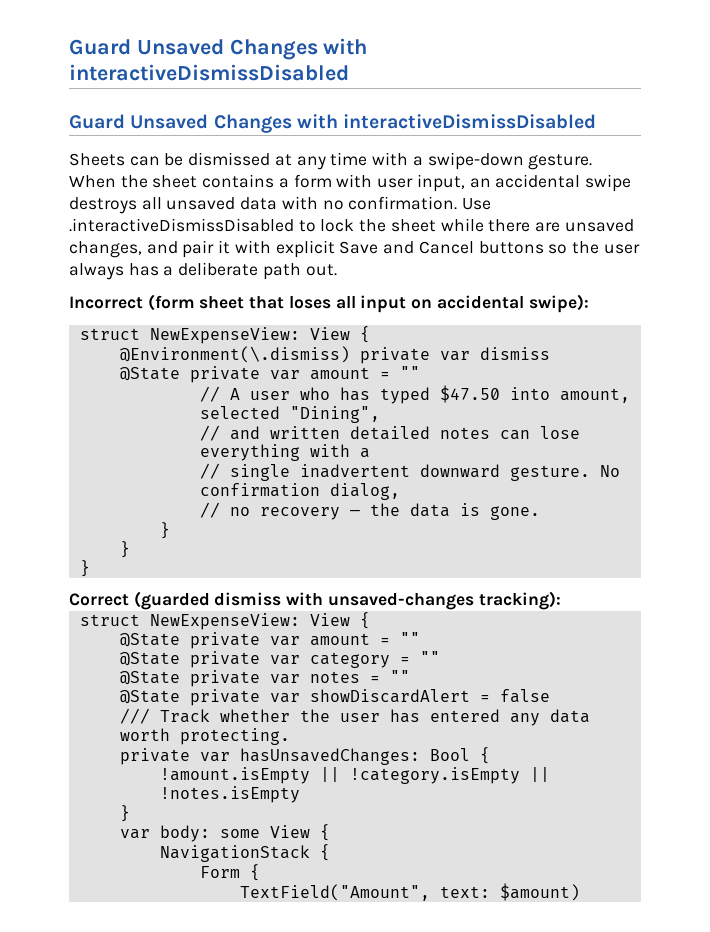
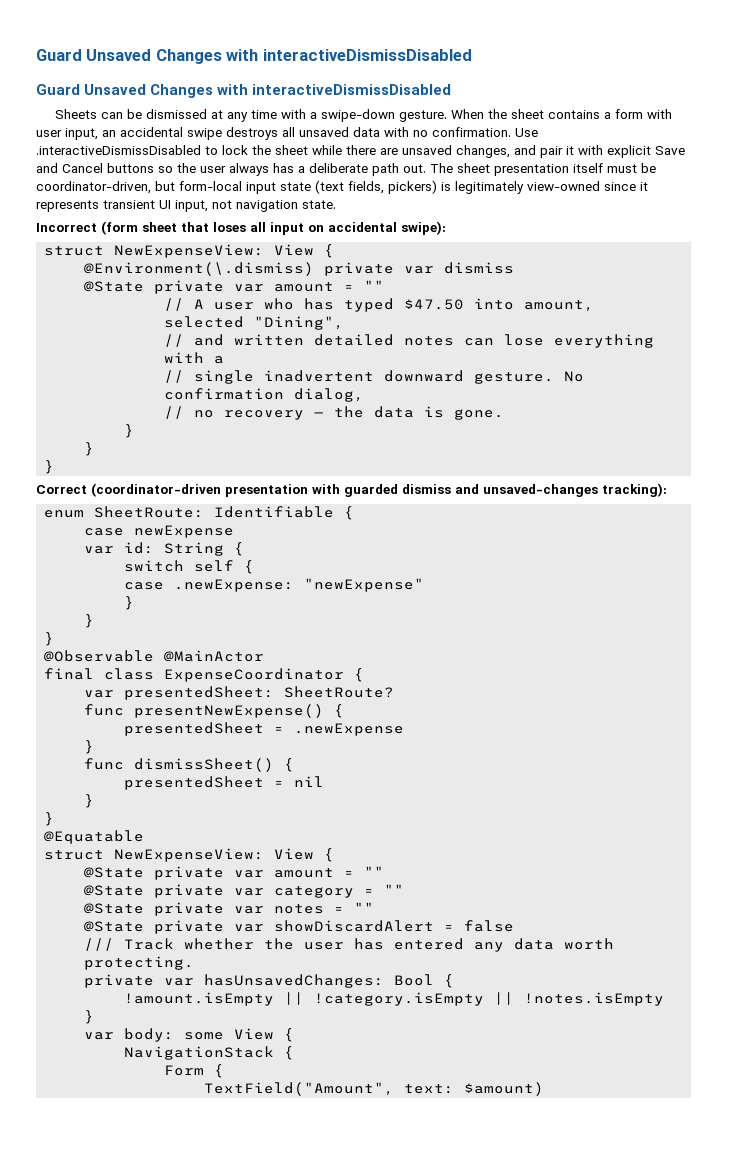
+ The sheet presentation itself must be coordinator-driven, but form-local input state (text fields, pickers) is legitimately view-owned since it represents transient UI input, not navigation state.
- Correct (guarded dismiss with unsaved-changes tracking):
+ Correct (coordinator-driven presentation with guarded dismiss and unsaved-changes tracking):
+ enum SheetRoute: Identifiable {
+ case newExpense
+ var id: String {
+ switch self {
+ case .newExpense: "newExpense"
+ }
+ }
+ }
+ @Observable @MainActor
+ final class ExpenseCoordinator {
+ var presentedSheet: SheetRoute?
+ func presentNewExpense() {
+ presentedSheet = .newExpense
+ }
+ func dismissSheet() {
+ presentedSheet = nil
+ }
+ }
+ @Equatable

